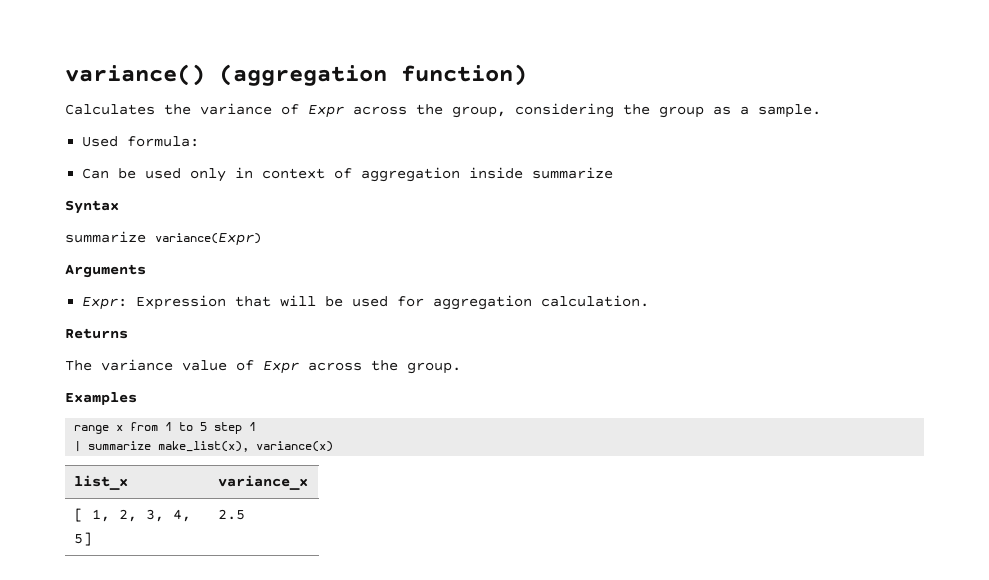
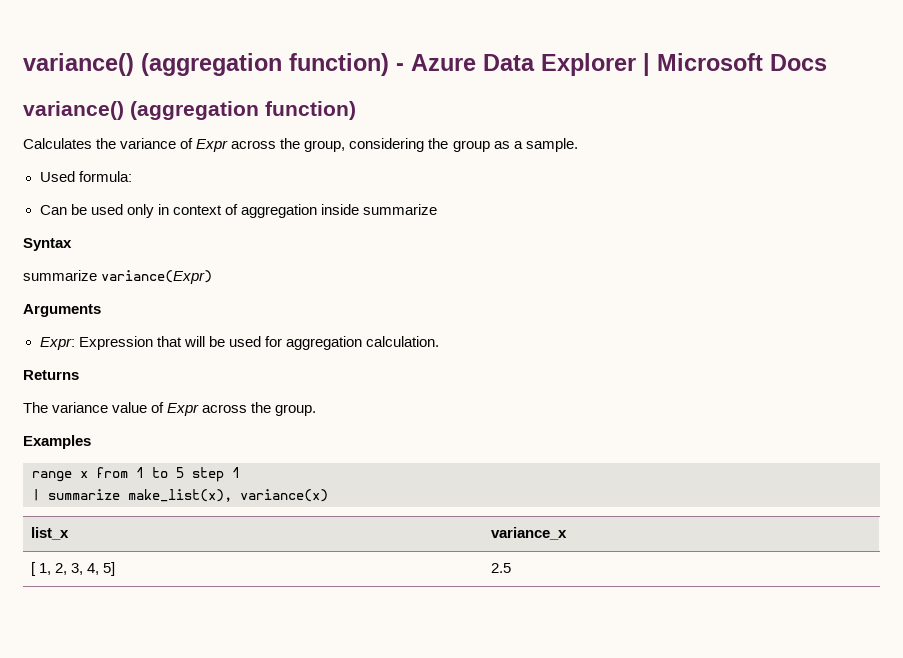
+ variance() (aggregation function) - Azure Data Explorer | Microsoft Docs

